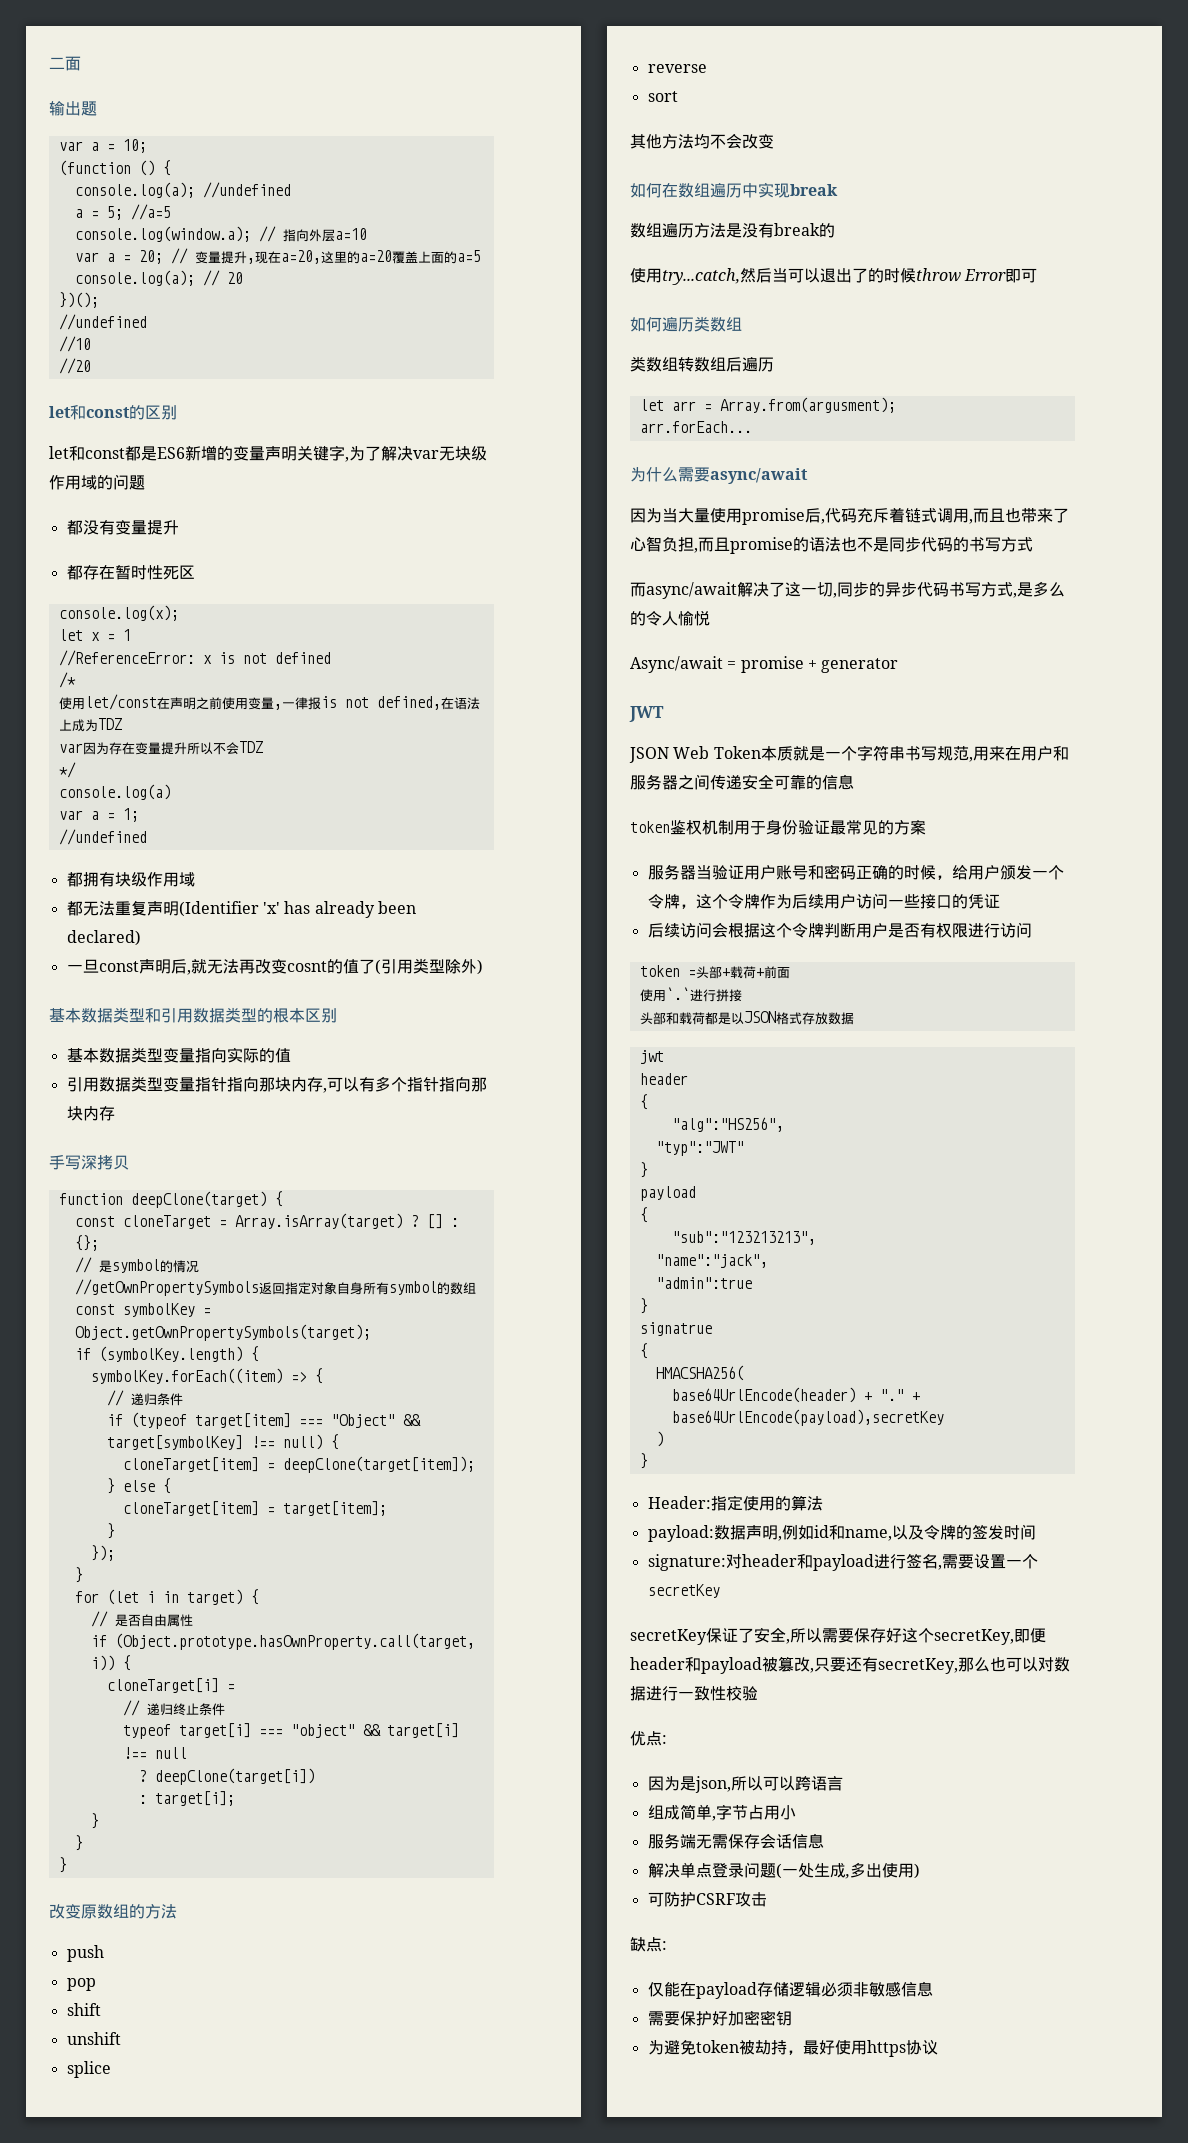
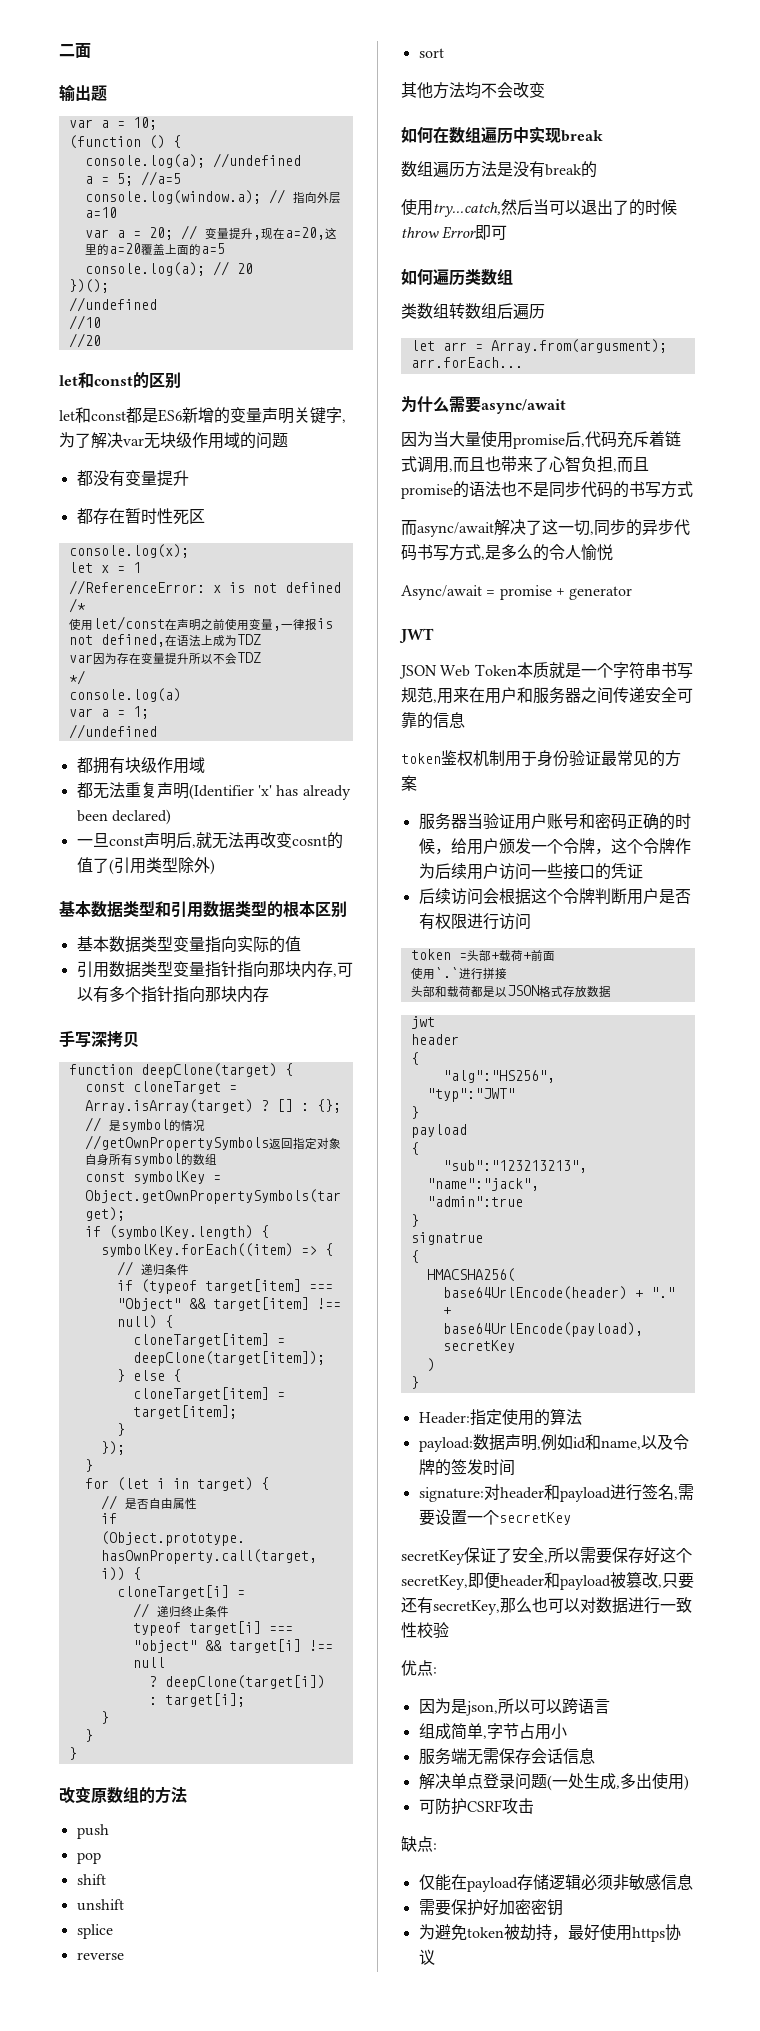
- if (typeof target[item] === "Object" && target[symbolKey] !== null) {
+ if (typeof target[item] === "Object" && target[item] !== null) {

